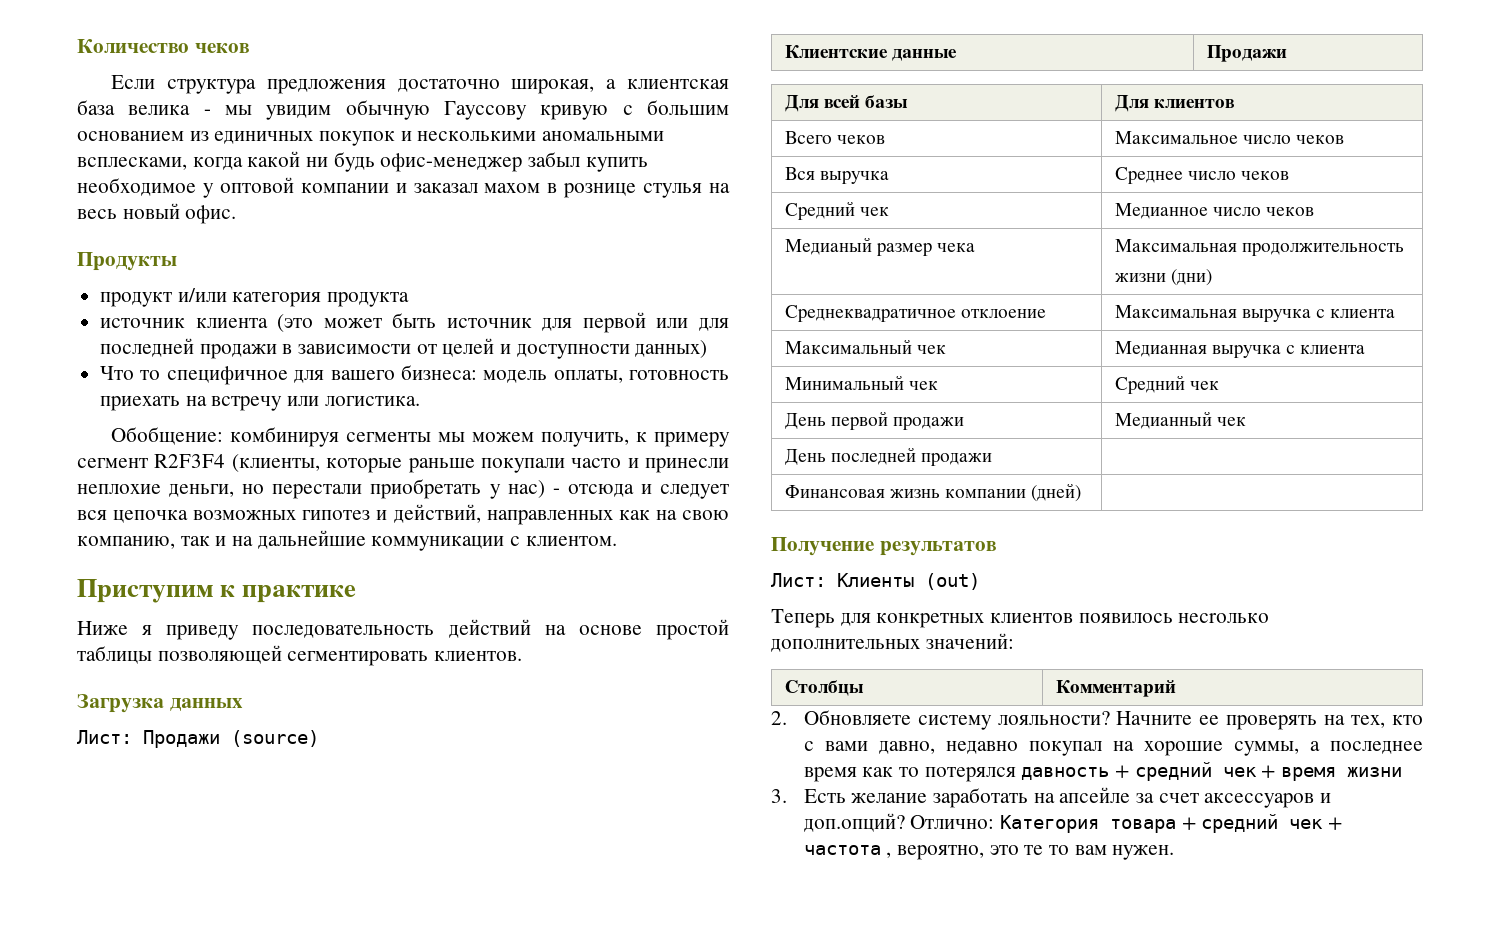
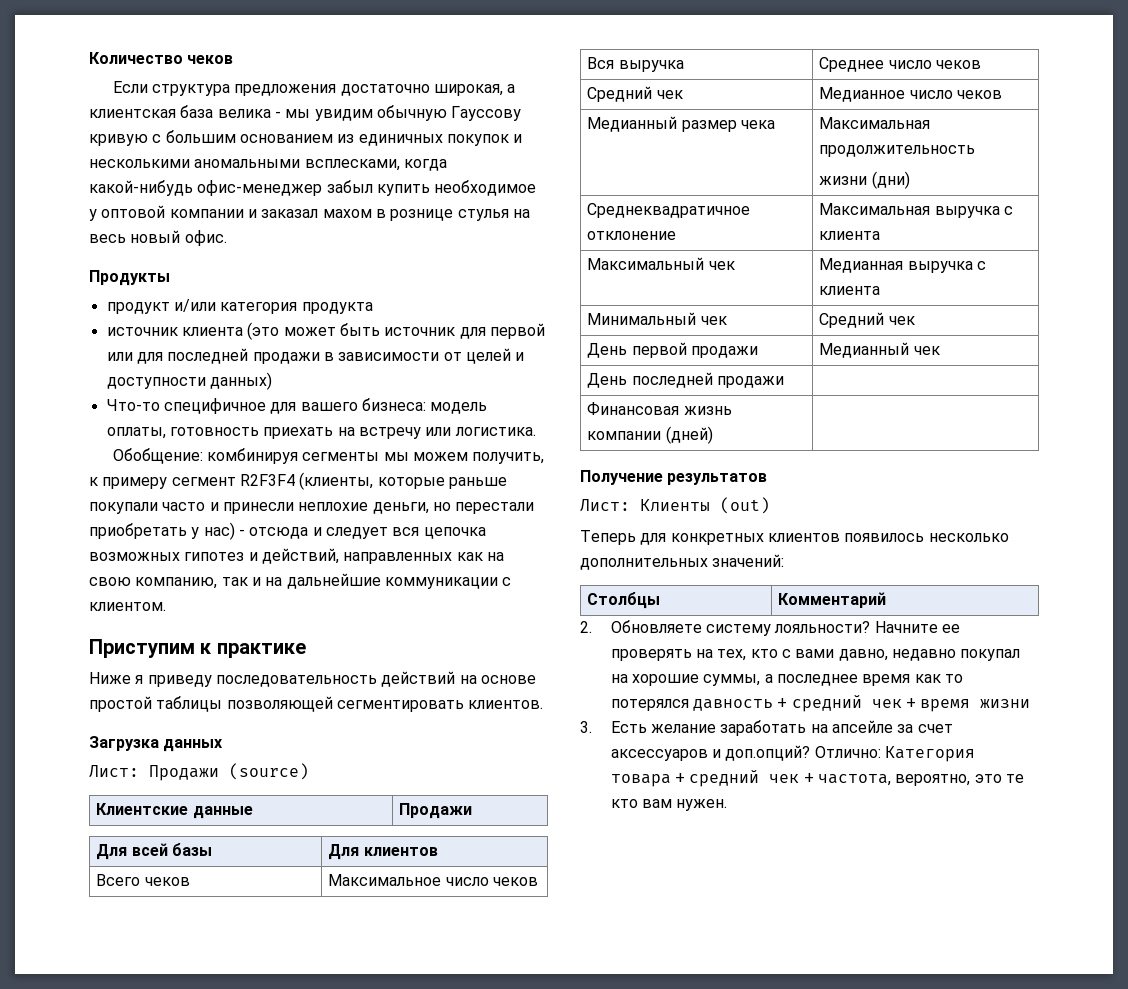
- Если структура предложения достаточно широкая, а клиентская база велика - мы увидим обычную Гауссову кривую с большим основанием из единичных покупок и несколькими аномальными всплесками, когда какой ни будь офис-менеджер забыл купить необходимое у оптовой компании и заказал махом в рознице стулья на весь новый офис.
+ Если структура предложения достаточно широкая, а клиентская база велика - мы увидим обычную Гауссову кривую с большим основанием из единичных покупок и несколькими аномальными всплесками, когда какой-нибудь офис-менеджер забыл купить необходимое у оптовой компании и заказал махом в рознице стулья на весь новый офис.
- Что то специфичное для вашего бизнеса: модель оплаты, готовность приехать на встречу или логистика.
+ Что-то специфичное для вашего бизнеса: модель оплаты, готовность приехать на встречу или логистика.
- Медианый размер чека | Максимальная продолжительность
+ Медианный размер чека | Максимальная продолжительность
- Среднеквадратичное отклоение | Максимальная выручка с клиента
+ Среднеквадратичное отклонение | Максимальная выручка с клиента
- Теперь для конкретных клиентов появилось несrолько дополнительных значений:
+ Теперь для конкретных клиентов появилось несколько дополнительных значений:
- Отлично: Категория товара + средний чек + частота , вероятно, это те то вам нужен.
+ Отлично: Категория товара + средний чек + частота, вероятно, это те кто вам нужен.

